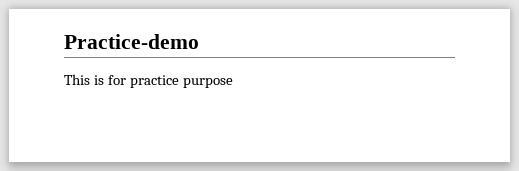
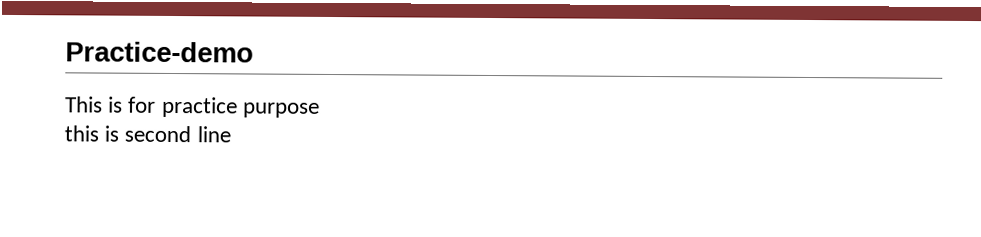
+ this is second line

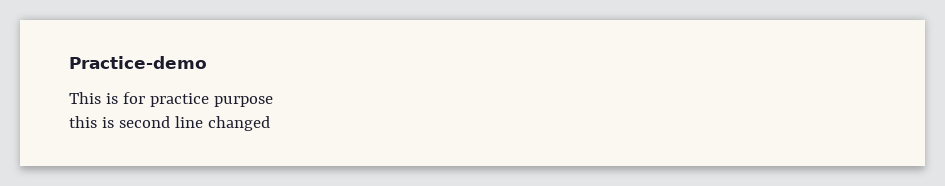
- this is second line
+ this is second line changed

